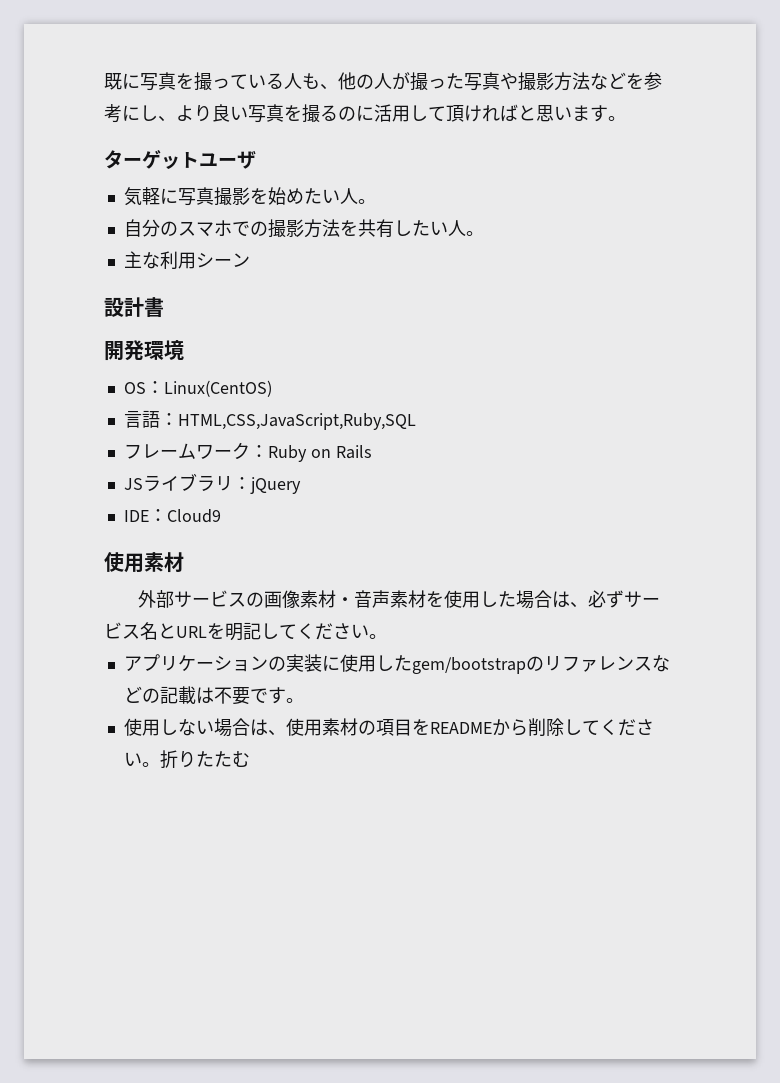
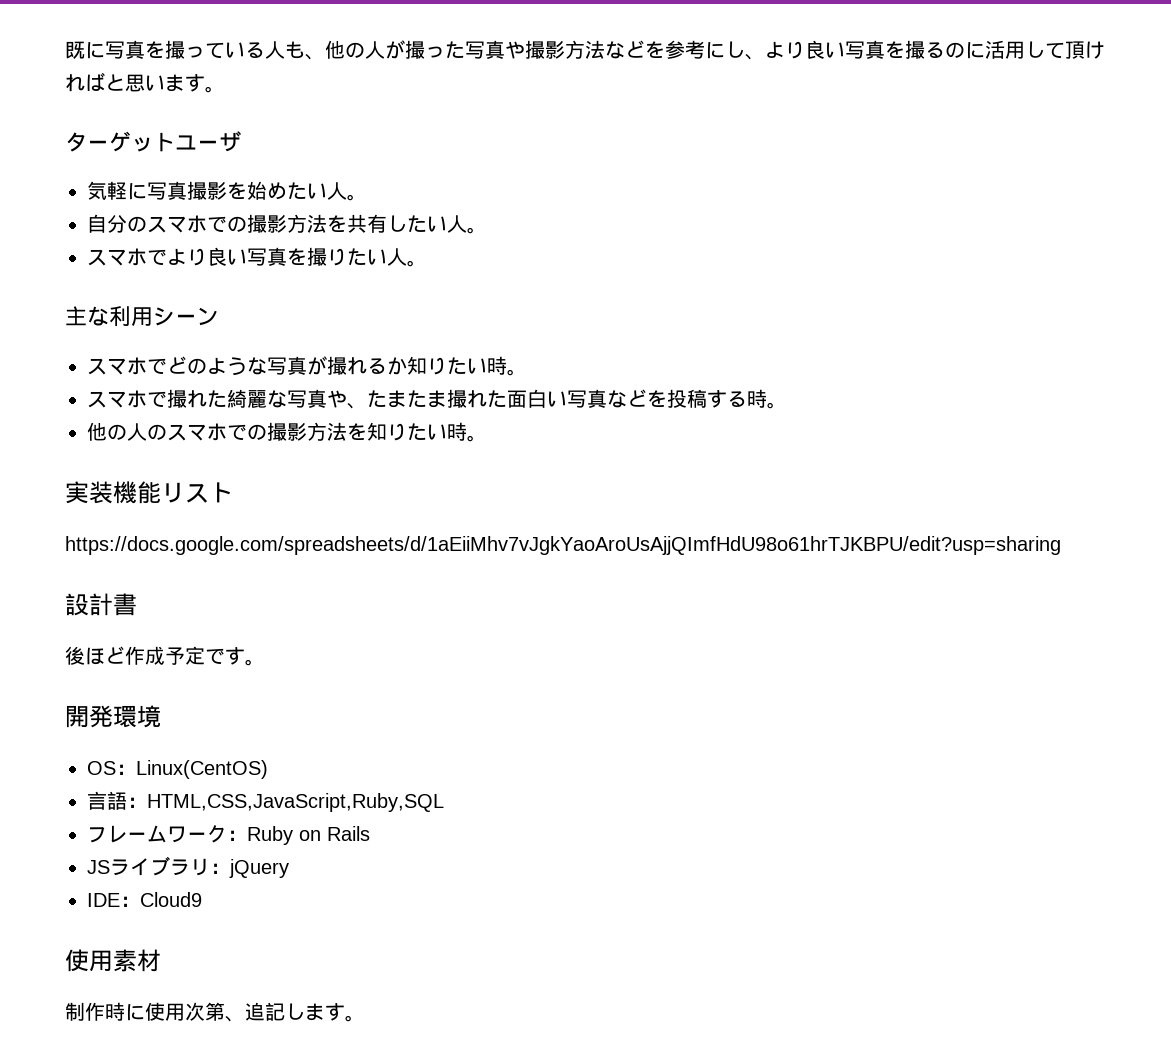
+ スマホでより良い写真を撮りたい人。
  主な利用シーン
+ スマホでどのような写真が撮れるか知りたい時。
+ スマホで撮れた綺麗な写真や、たまたま撮れた面白い写真などを投稿する時。
+ 他の人のスマホでの撮影方法を知りたい時。
+ 実装機能リスト
+ https://docs.google.com/spreadsheets/d/1aEiiMhv7vJgkYaoAroUsAjjQImfHdU98o61hrTJKBPU/edit?usp=sharing
  設計書
+ 後ほど作成予定です。
- 外部サービスの画像素材・音声素材を使用した場合は、必ずサービス名とURLを明記してください。
- アプリケーションの実装に使用したgem/bootstrapのリファレンスなどの記載は不要です。
- 使用しない場合は、使用素材の項目をREADMEから削除してください。折りたたむ
+ 制作時に使用次第、追記します。

